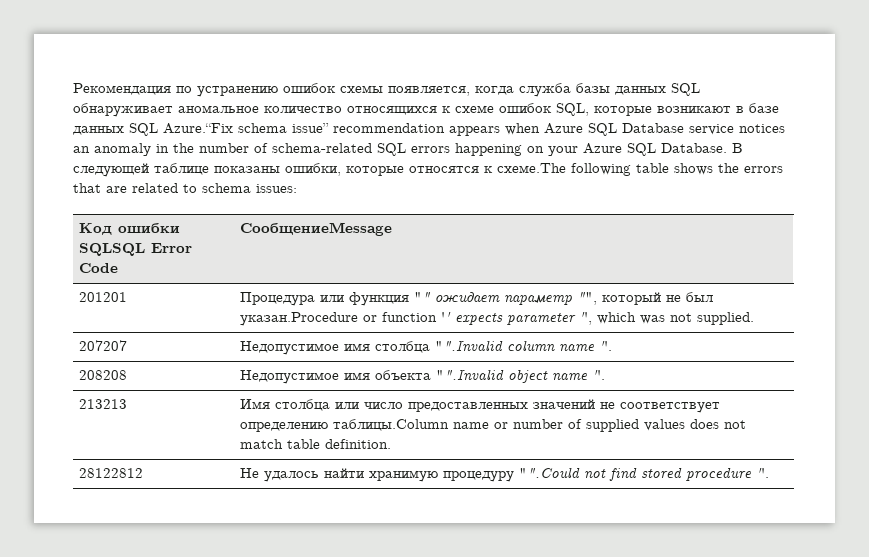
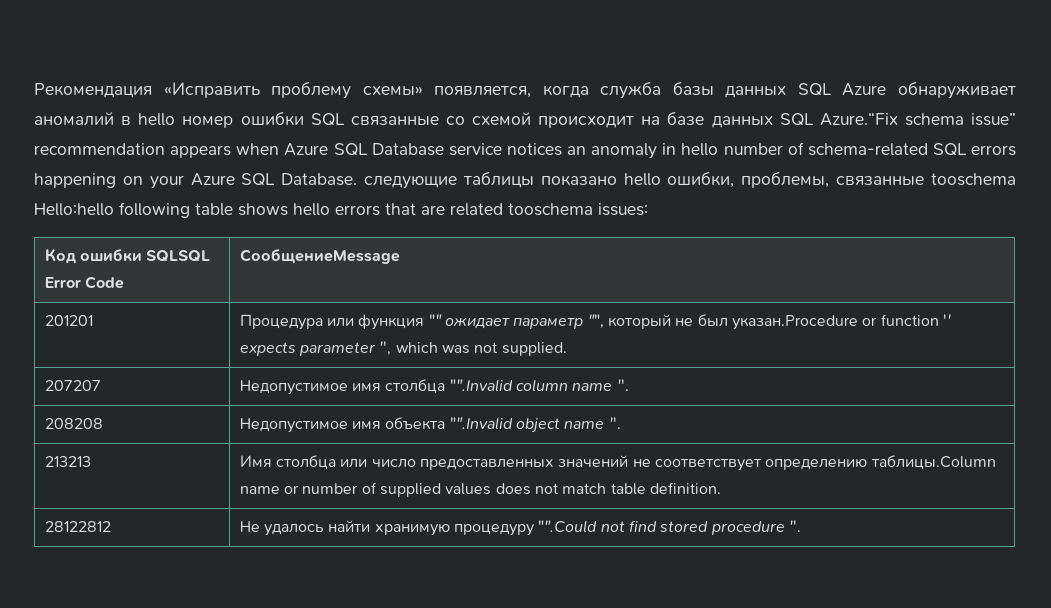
- Рекомендация по устранению ошибок схемы появляется, когда служба базы данных SQL обнаруживает аномальное количество относящихся к схеме ошибок SQL, которые возникают в базе данных SQL Azure.“Fix schema issue” recommendation appears when Azure SQL Database service notices an anomaly in the number of schema-related SQL errors happening on your Azure SQL Database. В следующей таблице показаны ошибки, которые относятся к схеме.The following table shows the errors that are related to schema issues:
+ Рекомендация «Исправить проблему схемы» появляется, когда служба базы данных SQL Azure обнаруживает аномалий в hello номер ошибки SQL связанные со схемой происходит на базе данных SQL Azure.“Fix schema issue” recommendation appears when Azure SQL Database service notices an anomaly in hello number of schema-related SQL errors happening on your Azure SQL Database. следующие таблицы показано hello ошибки, проблемы, связанные tooschema Hello:hello following table shows hello errors that are related tooschema issues:

